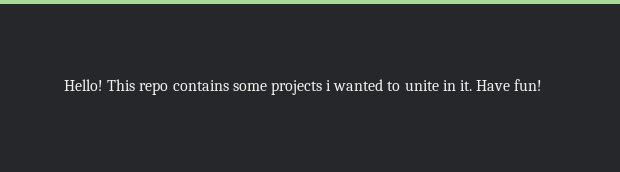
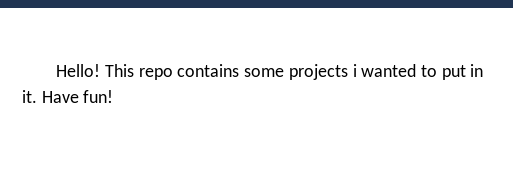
- This repo contains some projects i wanted to unite in it.
+ This repo contains some projects i wanted to put in it.

